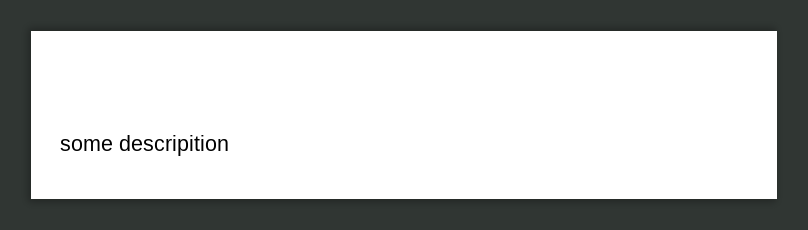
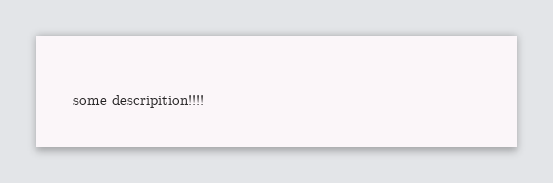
- some descripition
+ some descripition!!!!

